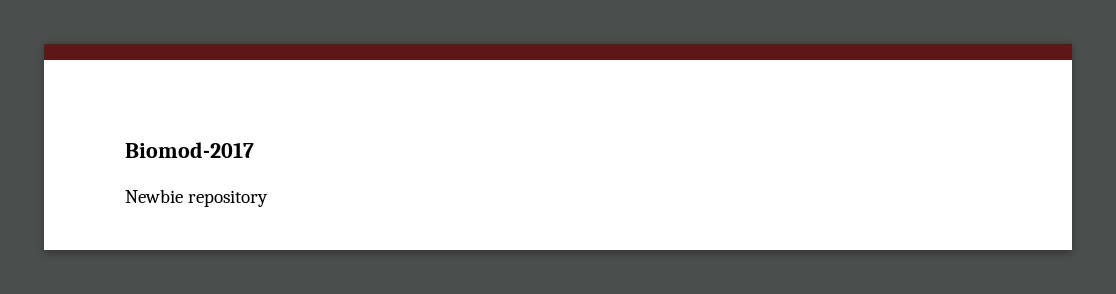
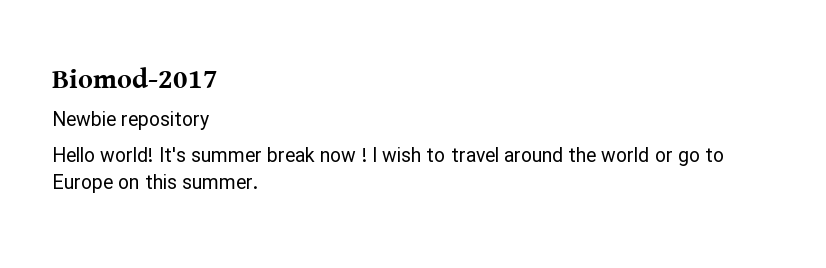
+ Hello world! It's summer break now ! I wish to travel around the world or go to Europe on this summer.

